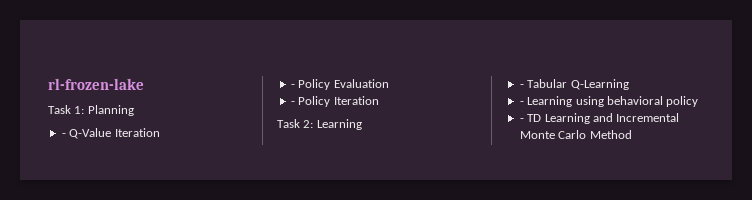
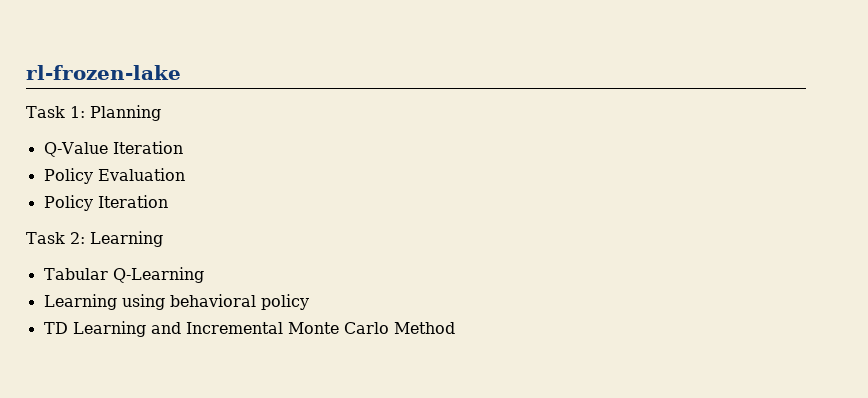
- - Q-Value Iteration
+ Q-Value Iteration
- - Policy Evaluation
+ Policy Evaluation
- - Policy Iteration
+ Policy Iteration
- - Tabular Q-Learning
+ Tabular Q-Learning
- - Learning using behavioral policy
+ Learning using behavioral policy
- - TD Learning and Incremental Monte Carlo Method
+ TD Learning and Incremental Monte Carlo Method

